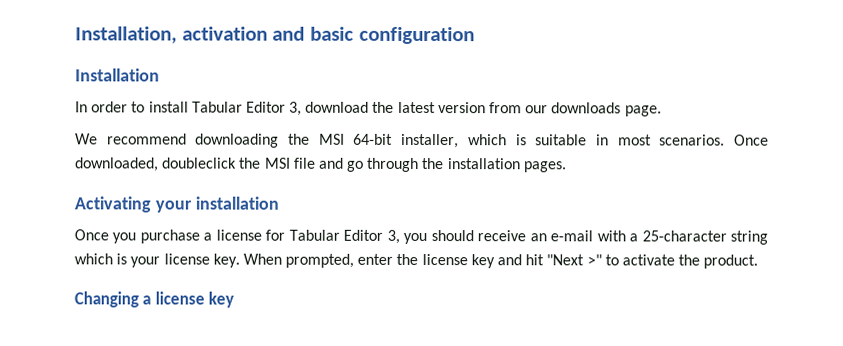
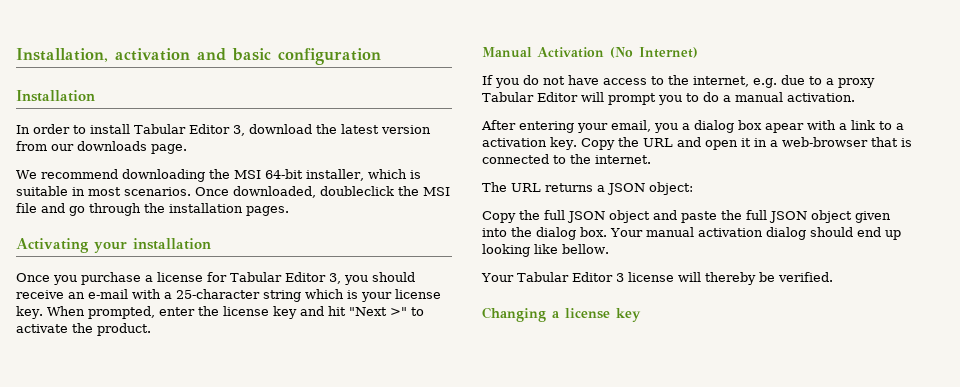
+ Manual Activation (No Internet)
+ If you do not have access to the internet, e.g. due to a proxy Tabular Editor will prompt you to do a manual activation.
+ After entering your email, you a dialog box apear with a link to a activation key. Copy the URL and open it in a web-browser that is connected to the internet.
+ The URL returns a JSON object:
+ Copy the full JSON object and paste the full JSON object given into the dialog box. Your manual activation dialog should end up looking like bellow.
+ Your Tabular Editor 3 license will thereby be verified.

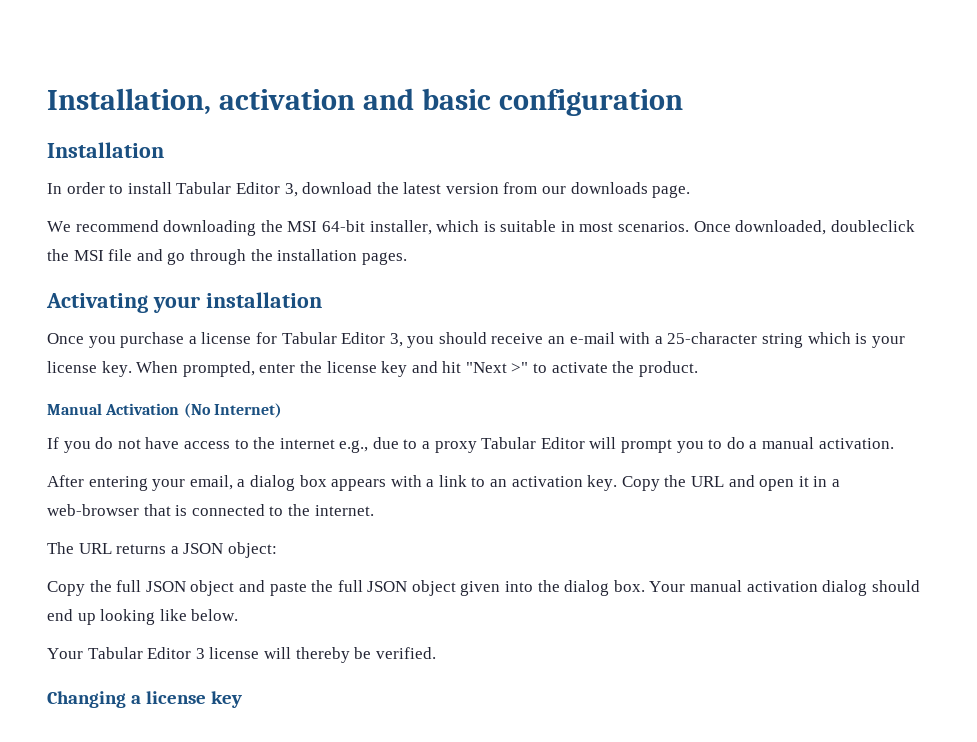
- If you do not have access to the internet, e.g. due to a proxy Tabular Editor will prompt you to do a manual activation.
+ If you do not have access to the internet e.g., due to a proxy Tabular Editor will prompt you to do a manual activation.
- After entering your email, you a dialog box apear with a link to a activation key.
+ After entering your email, a dialog box appears with a link to an activation key.
- Your manual activation dialog should end up looking like bellow.
+ Your manual activation dialog should end up looking like below.

